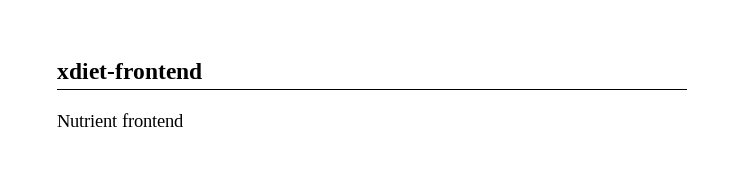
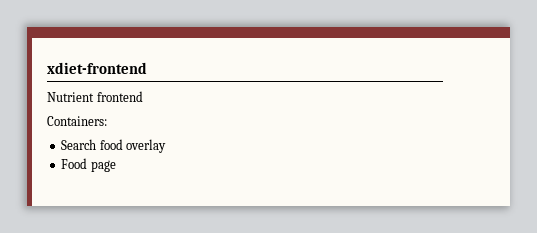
+ Containers:
+ Search food overlay
+ Food page

